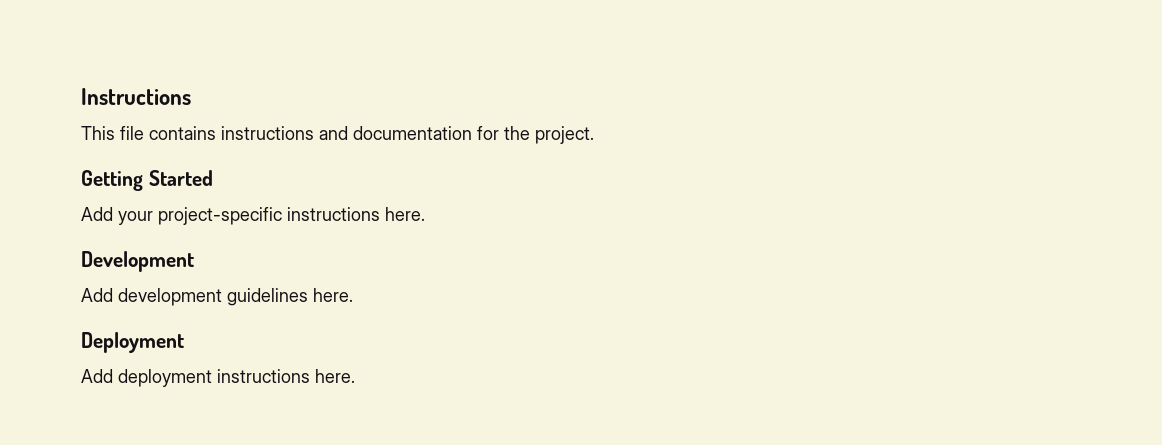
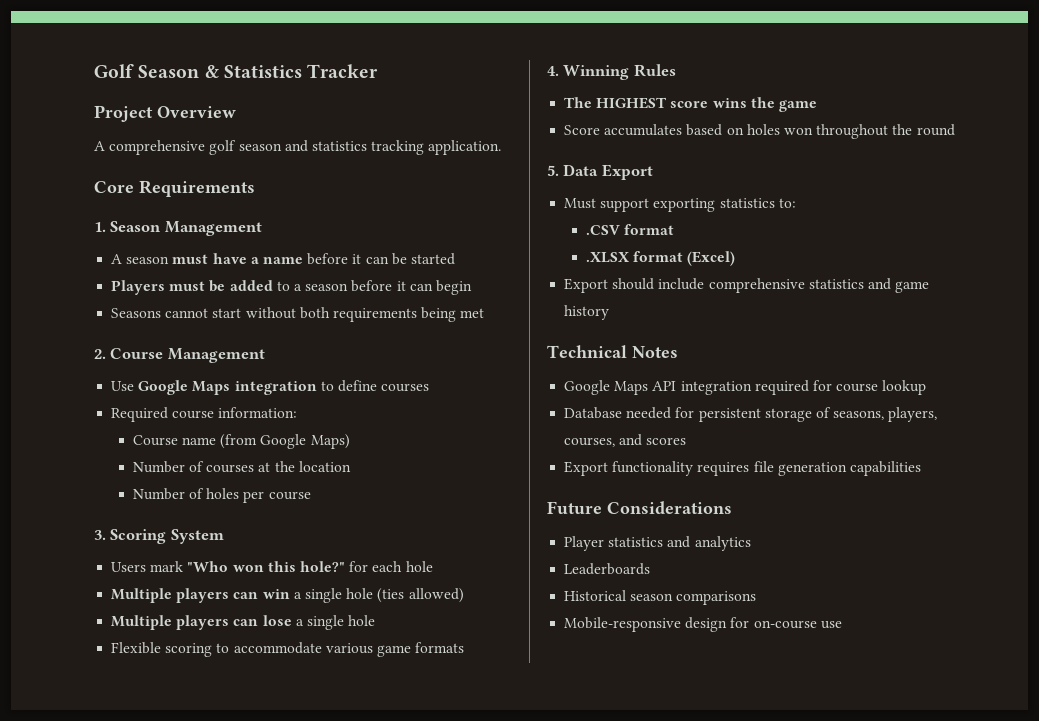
- Instructions
- This file contains instructions and documentation for the project.
- Getting Started
- Add your project-specific instructions here.
- Development
- Add development guidelines here.
- Deployment
- Add deployment instructions here.
+ Golf Season & Statistics Tracker
+ Project Overview
+ A comprehensive golf season and statistics tracking application.
+ Core Requirements
+ 1. Season Management
+ A season must have a name before it can be started
+ Players must be added to a season before it can begin
+ Seasons cannot start without both requirements being met
+ 2. Course Management
+ Use Google Maps integration to define courses
+ Required course information:
+ Course name (from Google Maps)
+ Number of courses at the location
+ Number of holes per course
+ 3. Scoring System
+ Users mark "Who won this hole?" for each hole
+ Multiple players can win a single hole (ties allowed)
+ Multiple players can lose a single hole
+ Flexible scoring to accommodate various game formats
+ 4. Winning Rules
+ The HIGHEST score wins the game
+ Score accumulates based on holes won throughout the round
+ 5. Data Export
+ Must support exporting statistics to:
+ .CSV format
+ .XLSX format (Excel)
+ Export should include comprehensive statistics and game history
+ Technical Notes
+ Google Maps API integration required for course lookup
+ Database needed for persistent storage of seasons, players, courses, and scores
+ Export functionality requires file generation capabilities
+ Future Considerations
+ Player statistics and analytics
+ Leaderboards
+ Historical season comparisons
+ Mobile-responsive design for on-course use

